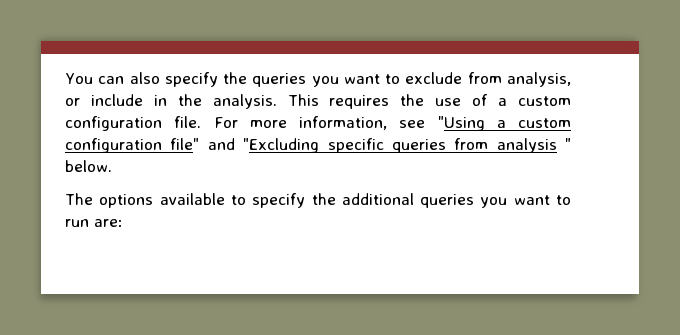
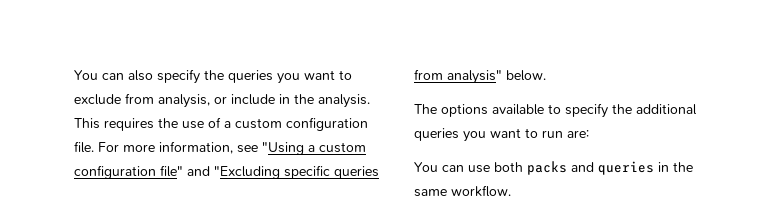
- For more information, see "Using a custom configuration file" and "Excluding specific queries from analysis " below.
+ For more information, see "Using a custom configuration file" and "Excluding specific queries from analysis" below.
+ You can use both packs and queries in the same workflow.

